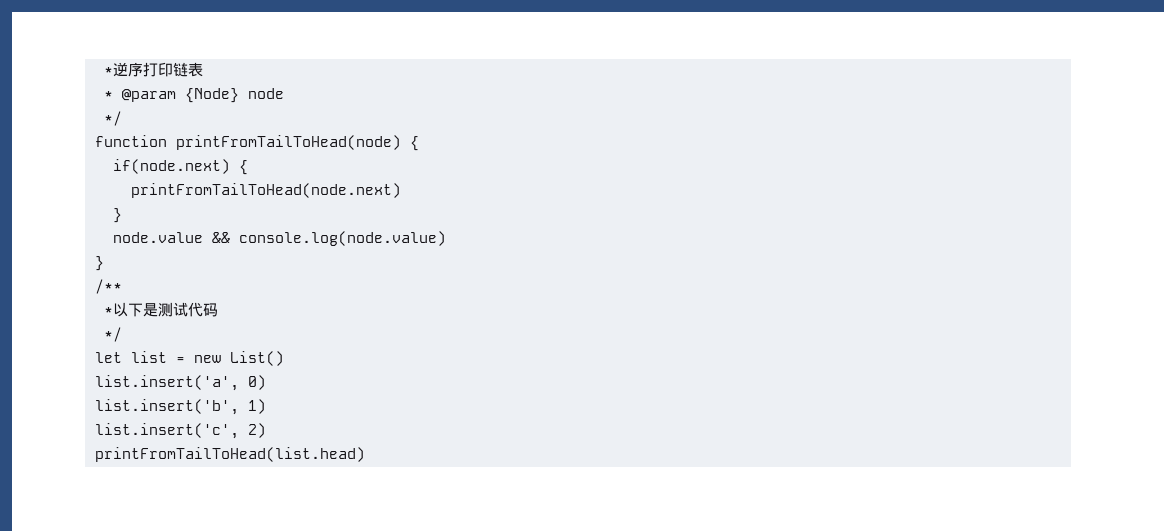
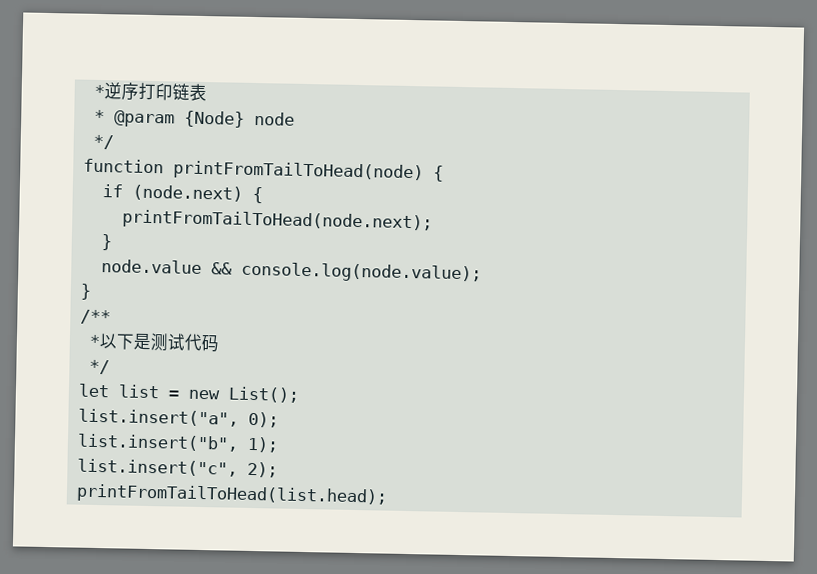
- if(node.next) {
- printFromTailToHead(node.next)
+ if (node.next) {
+ printFromTailToHead(node.next);
- node.value && console.log(node.value)
+ node.value && console.log(node.value);
- let list = new List()
- list.insert('a', 0)
- list.insert('b', 1)
- list.insert('c', 2)
- printFromTailToHead(list.head)
+ let list = new List();
+ list.insert("a", 0);
+ list.insert("b", 1);
+ list.insert("c", 2);
+ printFromTailToHead(list.head);

